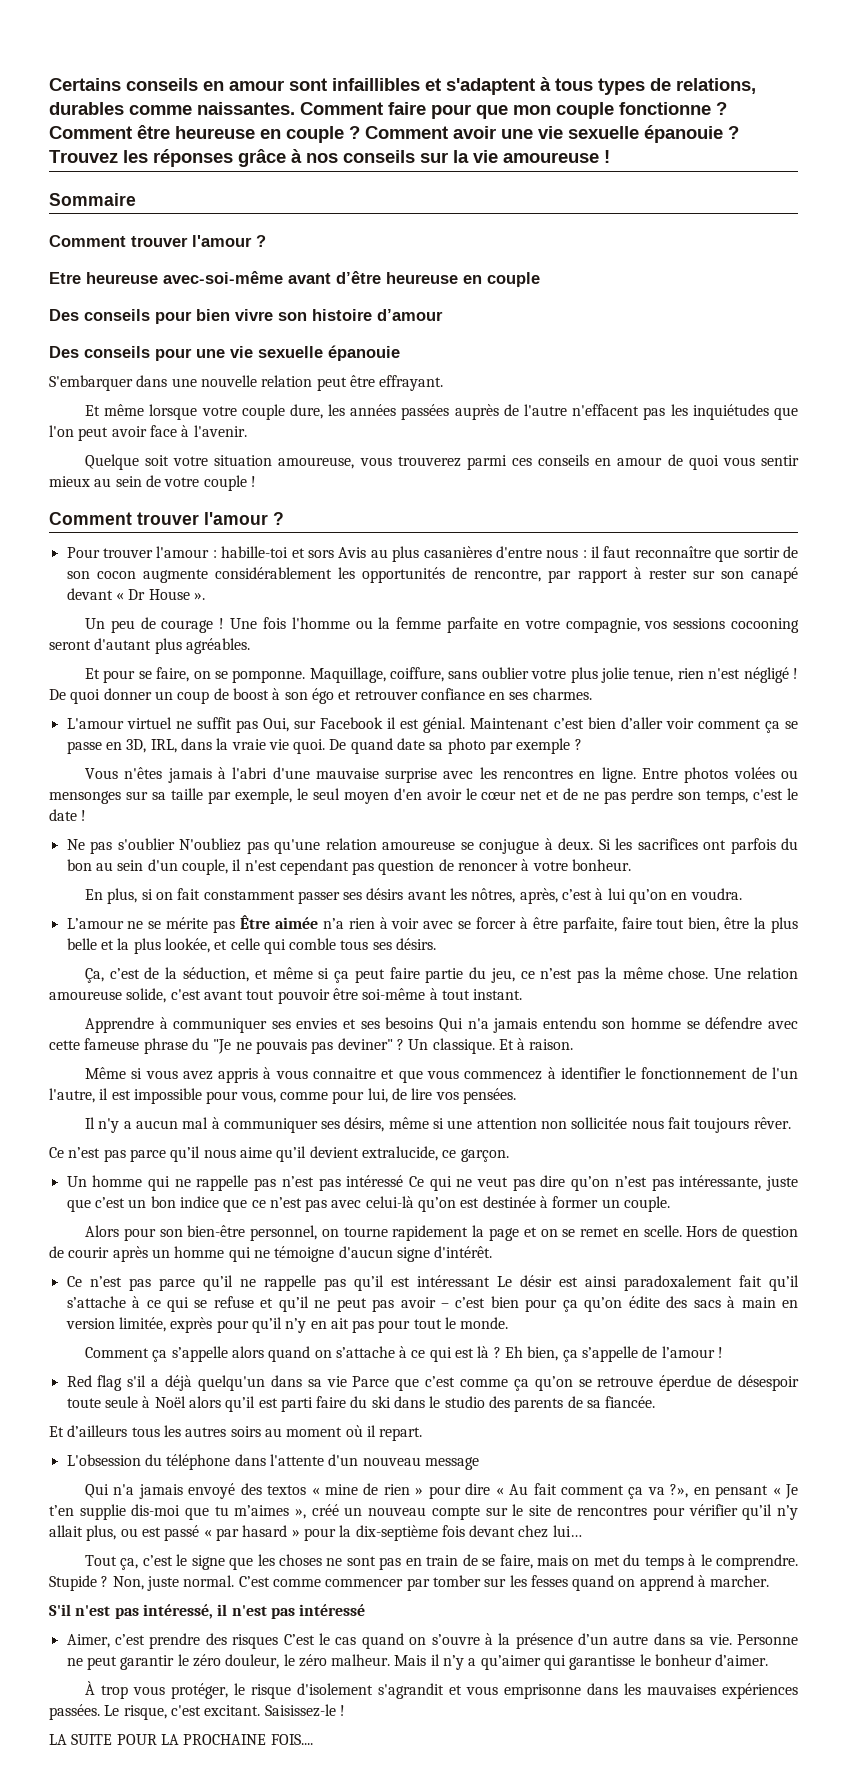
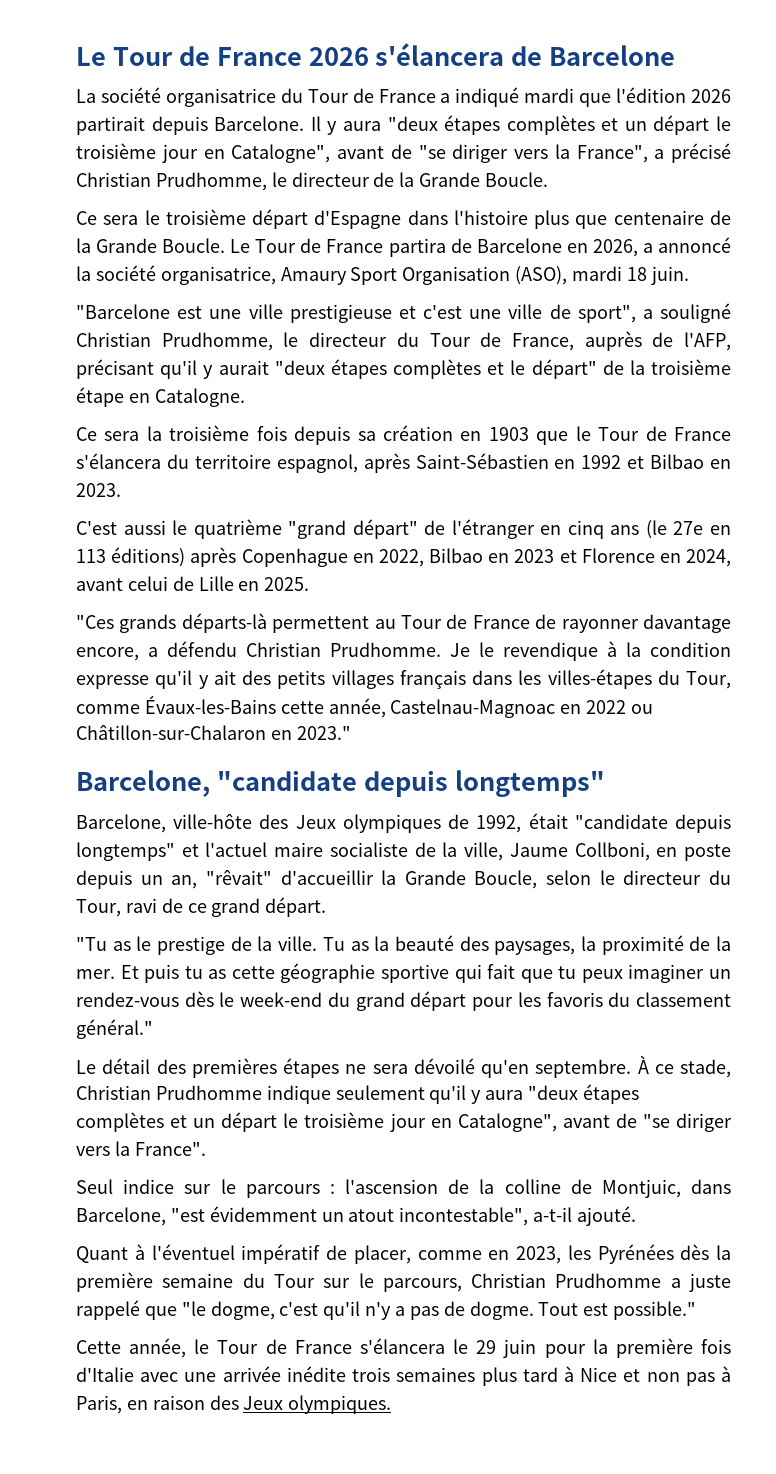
- Certains conseils en amour sont infaillibles et s'adaptent à tous types de relations, durables comme naissantes. Comment faire pour que mon couple fonctionne ? Comment être heureuse en couple ? Comment avoir une vie sexuelle épanouie ? Trouvez les réponses grâce à nos conseils sur la vie amoureuse !
- Sommaire
- Comment trouver l'amour ?
- Etre heureuse avec-soi-même avant d’être heureuse en couple
- Des conseils pour bien vivre son histoire d’amour
- Des conseils pour une vie sexuelle épanouie
- S'embarquer dans une nouvelle relation peut être effrayant.
- Et même lorsque votre couple dure, les années passées auprès de l'autre n'effacent pas les inquiétudes que l'on peut avoir face à l'avenir.
- Quelque soit votre situation amoureuse, vous trouverez parmi ces conseils en amour de quoi vous sentir mieux au sein de votre couple !
- Comment trouver l'amour ?
- Pour trouver l'amour : habille-toi et sors Avis au plus casanières d'entre nous : il faut reconnaître que sortir de son cocon augmente considérablement les opportunités de rencontre, par rapport à rester sur son canapé devant « Dr House ».
- Un peu de courage ! Une fois l'homme ou la femme parfaite en votre compagnie, vos sessions cocooning seront d'autant plus agréables.
- Et pour se faire, on se pomponne. Maquillage, coiffure, sans oublier votre plus jolie tenue, rien n'est négligé ! De quoi donner un coup de boost à son égo et retrouver confiance en ses charmes.
- L'amour virtuel ne suffit pas Oui, sur Facebook il est génial. Maintenant c’est bien d’aller voir comment ça se passe en 3D, IRL, dans la vraie vie quoi. De quand date sa photo par exemple ?
- Vous n'êtes jamais à l'abri d'une mauvaise surprise avec les rencontres en ligne. Entre photos volées ou mensonges sur sa taille par exemple, le seul moyen d'en avoir le cœur net et de ne pas perdre son temps, c'est le date !
- Ne pas s'oublier N'oubliez pas qu'une relation amoureuse se conjugue à deux. Si les sacrifices ont parfois du bon au sein d'un couple, il n'est cependant pas question de renoncer à votre bonheur.
- En plus, si on fait constamment passer ses désirs avant les nôtres, après, c’est à lui qu’on en voudra.
- L’amour ne se mérite pas Être aimée n’a rien à voir avec se forcer à être parfaite, faire tout bien, être la plus belle et la plus lookée, et celle qui comble tous ses désirs.
- Ça, c’est de la séduction, et même si ça peut faire partie du jeu, ce n’est pas la même chose. Une relation amoureuse solide, c'est avant tout pouvoir être soi-même à tout instant.
- Apprendre à communiquer ses envies et ses besoins Qui n'a jamais entendu son homme se défendre avec cette fameuse phrase du "Je ne pouvais pas deviner" ? Un classique. Et à raison.
- Même si vous avez appris à vous connaitre et que vous commencez à identifier le fonctionnement de l'un l'autre, il est impossible pour vous, comme pour lui, de lire vos pensées.
- Il n'y a aucun mal à communiquer ses désirs, même si une attention non sollicitée nous fait toujours rêver.
- Ce n’est pas parce qu’il nous aime qu’il devient extralucide, ce garçon.
- Un homme qui ne rappelle pas n’est pas intéressé Ce qui ne veut pas dire qu’on n’est pas intéressante, juste que c’est un bon indice que ce n’est pas avec celui-là qu’on est destinée à former un couple.
- Alors pour son bien-être personnel, on tourne rapidement la page et on se remet en scelle. Hors de question de courir après un homme qui ne témoigne d'aucun signe d'intérêt.
- Ce n’est pas parce qu’il ne rappelle pas qu’il est intéressant Le désir est ainsi paradoxalement fait qu’il s’attache à ce qui se refuse et qu’il ne peut pas avoir – c’est bien pour ça qu’on édite des sacs à main en version limitée, exprès pour qu’il n’y en ait pas pour tout le monde.
- Comment ça s’appelle alors quand on s’attache à ce qui est là ? Eh bien, ça s’appelle de l’amour !
- Red flag s'il a déjà quelqu'un dans sa vie Parce que c’est comme ça qu’on se retrouve éperdue de désespoir toute seule à Noël alors qu’il est parti faire du ski dans le studio des parents de sa fiancée.
- Et d’ailleurs tous les autres soirs au moment où il repart.
- L'obsession du téléphone dans l'attente d'un nouveau message
- Qui n'a jamais envoyé des textos « mine de rien » pour dire « Au fait comment ça va ?», en pensant « Je t’en supplie dis-moi que tu m’aimes », créé un nouveau compte sur le site de rencontres pour vérifier qu’il n’y allait plus, ou est passé « par hasard » pour la dix-septième fois devant chez lui…
- Tout ça, c’est le signe que les choses ne sont pas en train de se faire, mais on met du temps à le comprendre. Stupide ? Non, juste normal. C’est comme commencer par tomber sur les fesses quand on apprend à marcher.
- S'il n'est pas intéressé, il n'est pas intéressé
- Aimer, c’est prendre des risques C’est le cas quand on s’ouvre à la présence d’un autre dans sa vie. Personne ne peut garantir le zéro douleur, le zéro malheur. Mais il n’y a qu’aimer qui garantisse le bonheur d’aimer.
- À trop vous protéger, le risque d'isolement s'agrandit et vous emprisonne dans les mauvaises expériences passées. Le risque, c'est excitant. Saisissez-le !
- LA SUITE POUR LA PROCHAINE FOIS....
+ Le Tour de France 2026 s'élancera de Barcelone
+ La société organisatrice du Tour de France a indiqué mardi que l'édition 2026 partirait depuis Barcelone. Il y aura "deux étapes complètes et un départ le troisième jour en Catalogne", avant de "se diriger vers la France", a précisé Christian Prudhomme, le directeur de la Grande Boucle.
+ Ce sera le troisième départ d'Espagne dans l'histoire plus que centenaire de la Grande Boucle. Le Tour de France partira de Barcelone en 2026, a annoncé la société organisatrice, Amaury Sport Organisation (ASO), mardi 18 juin.
+ "Barcelone est une ville prestigieuse et c'est une ville de sport", a souligné Christian Prudhomme, le directeur du Tour de France, auprès de l'AFP, précisant qu'il y aurait "deux étapes complètes et le départ" de la troisième étape en Catalogne.
+ Ce sera la troisième fois depuis sa création en 1903 que le Tour de France s'élancera du territoire espagnol, après Saint-Sébastien en 1992 et Bilbao en 2023.
+ C'est aussi le quatrième "grand départ" de l'étranger en cinq ans (le 27e en 113 éditions) après Copenhague en 2022, Bilbao en 2023 et Florence en 2024, avant celui de Lille en 2025.
+ "Ces grands départs-là permettent au Tour de France de rayonner davantage encore, a défendu Christian Prudhomme. Je le revendique à la condition expresse qu'il y ait des petits villages français dans les villes-étapes du Tour, comme Évaux-les-Bains cette année, Castelnau-Magnoac en 2022 ou Châtillon-sur-Chalaron en 2023."
+ Barcelone, "candidate depuis longtemps"
+ Barcelone, ville-hôte des Jeux olympiques de 1992, était "candidate depuis longtemps" et l'actuel maire socialiste de la ville, Jaume Collboni, en poste depuis un an, "rêvait" d'accueillir la Grande Boucle, selon le directeur du Tour, ravi de ce grand départ.
+ "Tu as le prestige de la ville. Tu as la beauté des paysages, la proximité de la mer. Et puis tu as cette géographie sportive qui fait que tu peux imaginer un rendez-vous dès le week-end du grand départ pour les favoris du classement général."
+ Le détail des premières étapes ne sera dévoilé qu'en septembre. À ce stade, Christian Prudhomme indique seulement qu'il y aura "deux étapes complètes et un départ le troisième jour en Catalogne", avant de "se diriger vers la France".
+ Seul indice sur le parcours : l'ascension de la colline de Montjuic, dans Barcelone, "est évidemment un atout incontestable", a-t-il ajouté.
+ Quant à l'éventuel impératif de placer, comme en 2023, les Pyrénées dès la première semaine du Tour sur le parcours, Christian Prudhomme a juste rappelé que "le dogme, c'est qu'il n'y a pas de dogme. Tout est possible."
+ Cette année, le Tour de France s'élancera le 29 juin pour la première fois d'Italie avec une arrivée inédite trois semaines plus tard à Nice et non pas à Paris, en raison des Jeux olympiques.

